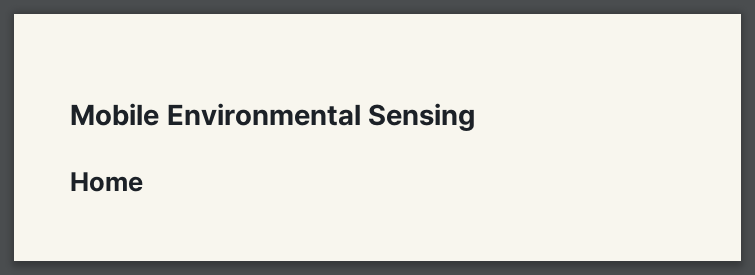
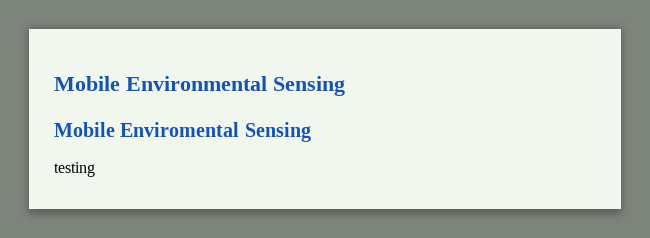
- Home
+ Mobile Enviromental Sensing
+ testing

